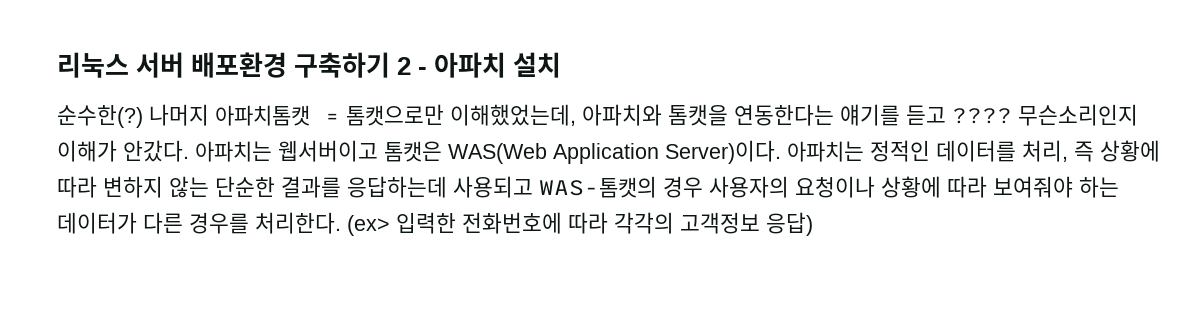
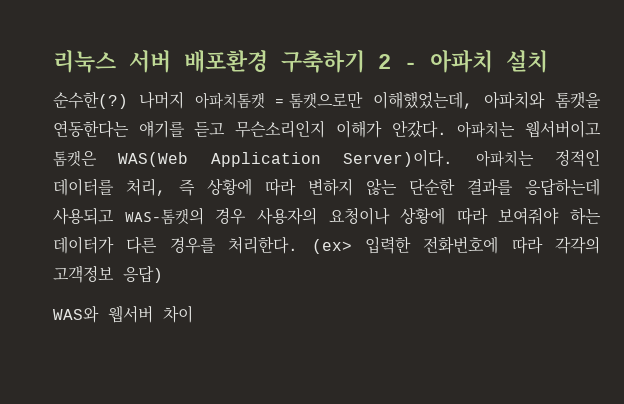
- 나머지 아파치톰캣 = 톰캣으로만 이해했었는데, 아파치와 톰캣을 연동한다는 얘기를 듣고 ???? 무슨소리인지 이해가 안갔다.
+ 나머지 아파치톰캣 = 톰캣으로만 이해했었는데, 아파치와 톰캣을 연동한다는 얘기를 듣고 무슨소리인지 이해가 안갔다.
+ WAS와 웹서버 차이

